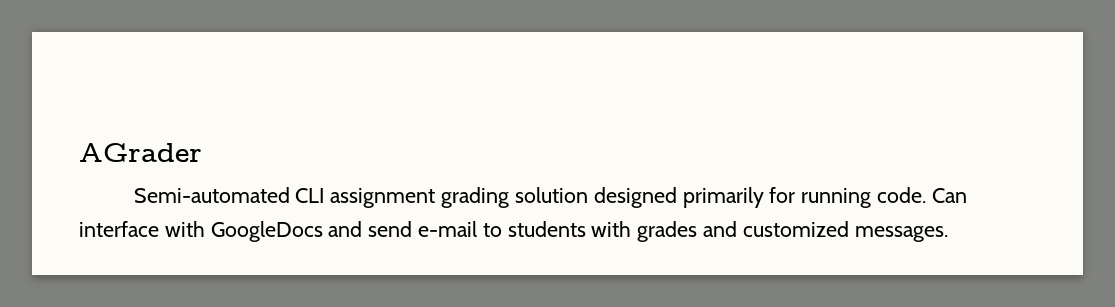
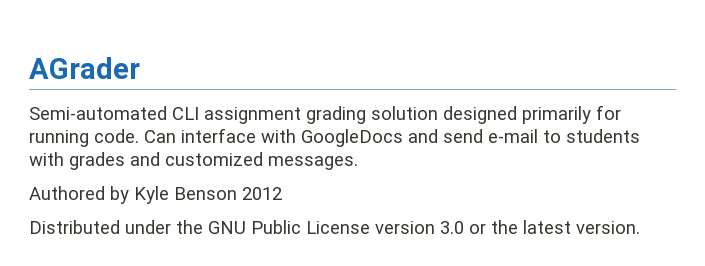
+ Authored by Kyle Benson 2012
+ Distributed under the GNU Public License version 3.0 or the latest version.

